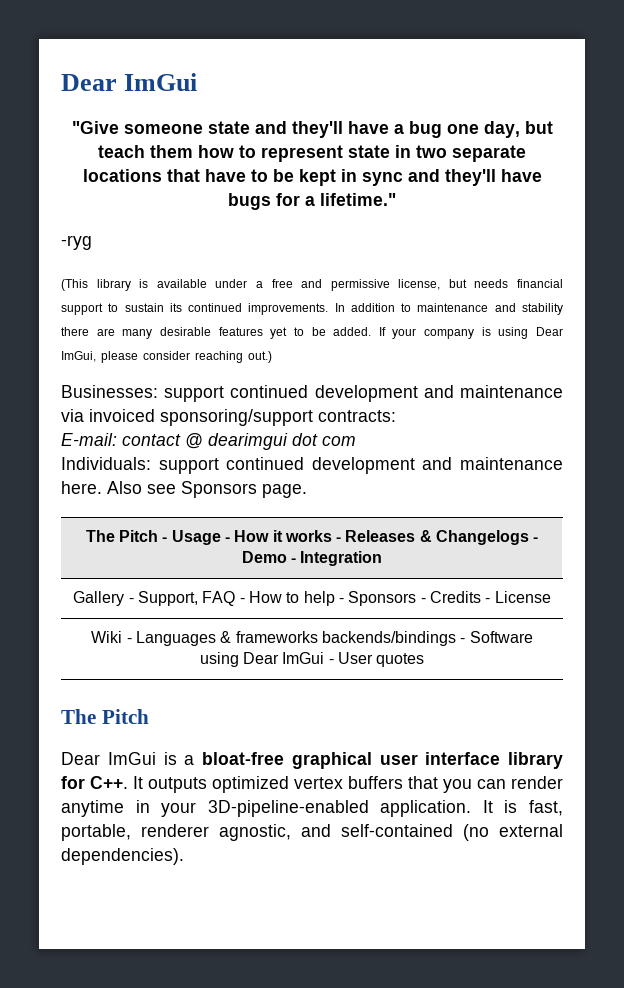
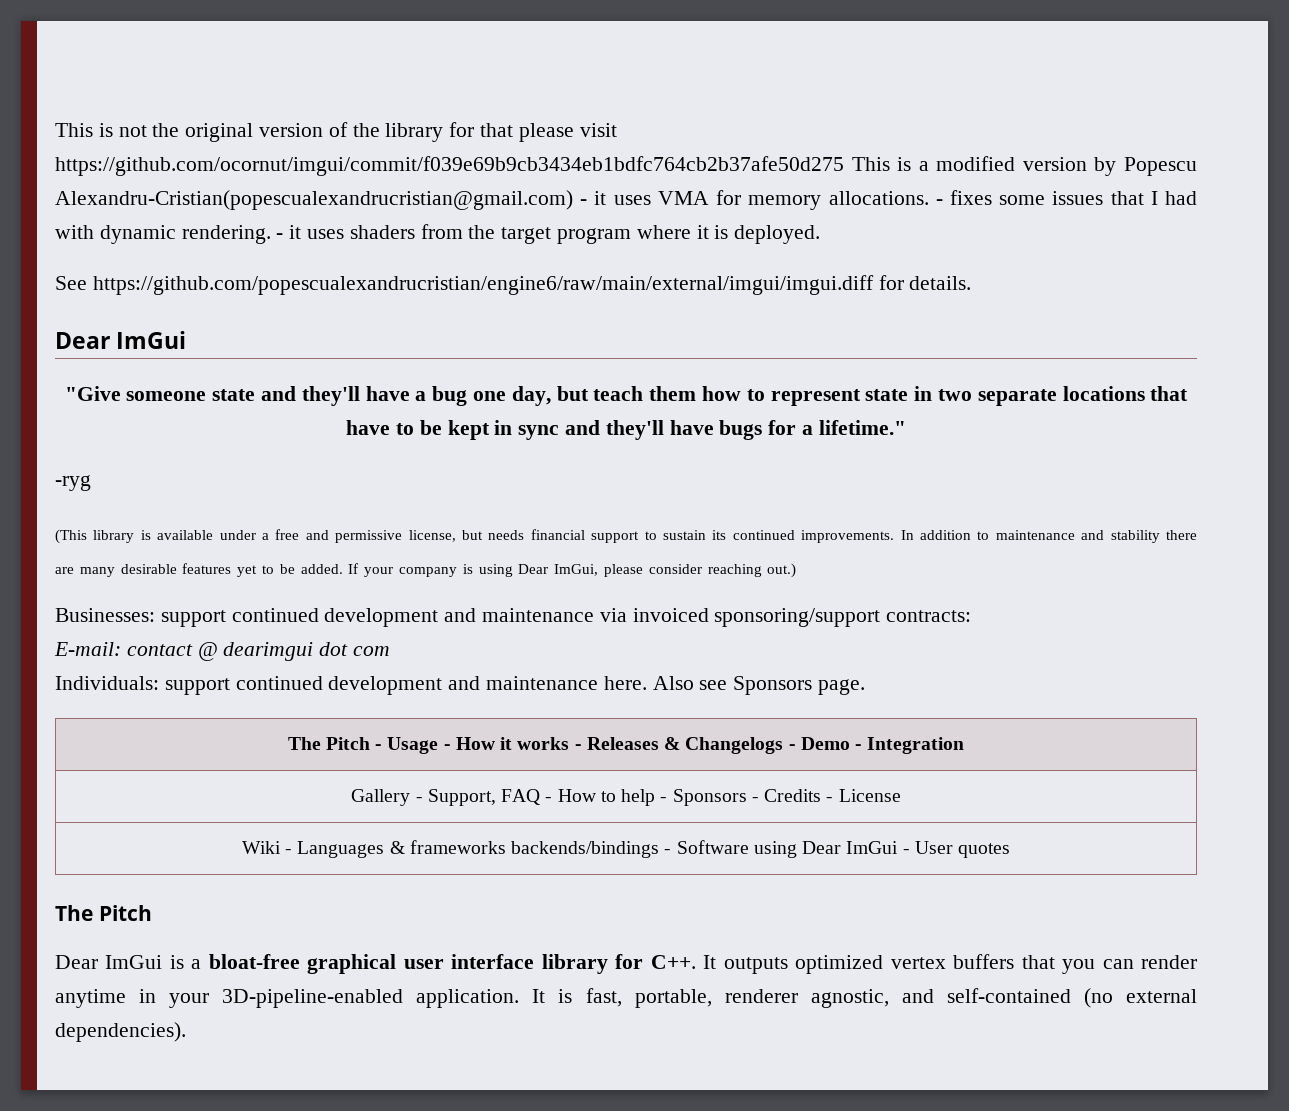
+ This is not the original version of the library for that please visit https://github.com/ocornut/imgui/commit/f039e69b9cb3434eb1bdfc764cb2b37afe50d275 This is a modified version by Popescu Alexandru-Cristian(popescualexandrucristian@gmail.com) - it uses VMA for memory allocations. - fixes some issues that I had with dynamic rendering. - it uses shaders from the target program where it is deployed.
+ See https://github.com/popescualexandrucristian/engine6/raw/main/external/imgui/imgui.diff for details.

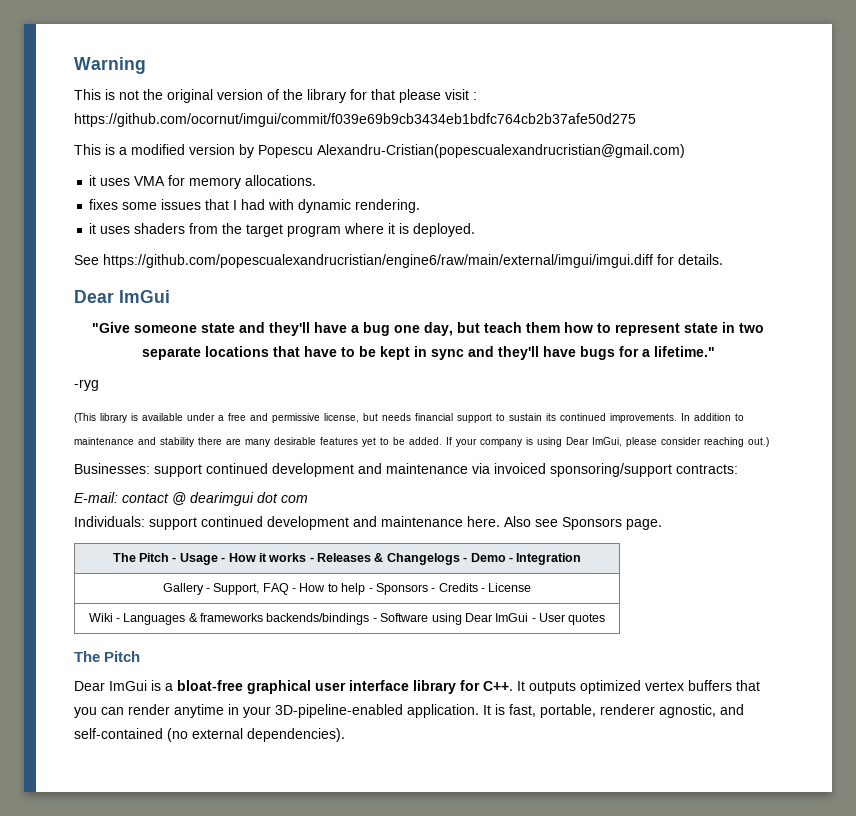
+ Warning
- This is not the original version of the library for that please visit https://github.com/ocornut/imgui/commit/f039e69b9cb3434eb1bdfc764cb2b37afe50d275 This is a modified version by Popescu Alexandru-Cristian(popescualexandrucristian@gmail.com) - it uses VMA for memory allocations. - fixes some issues that I had with dynamic rendering. - it uses shaders from the target program where it is deployed.
+ This is not the original version of the library for that please visit : https://github.com/ocornut/imgui/commit/f039e69b9cb3434eb1bdfc764cb2b37afe50d275
+ This is a modified version by Popescu Alexandru-Cristian(popescualexandrucristian@gmail.com)
+ it uses VMA for memory allocations.
+ fixes some issues that I had with dynamic rendering.
+ it uses shaders from the target program where it is deployed.

